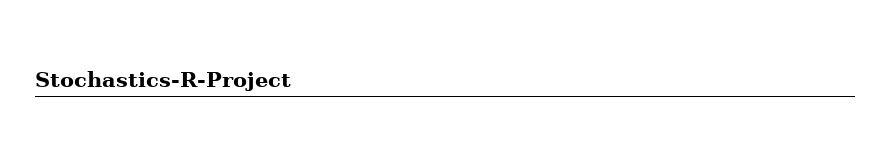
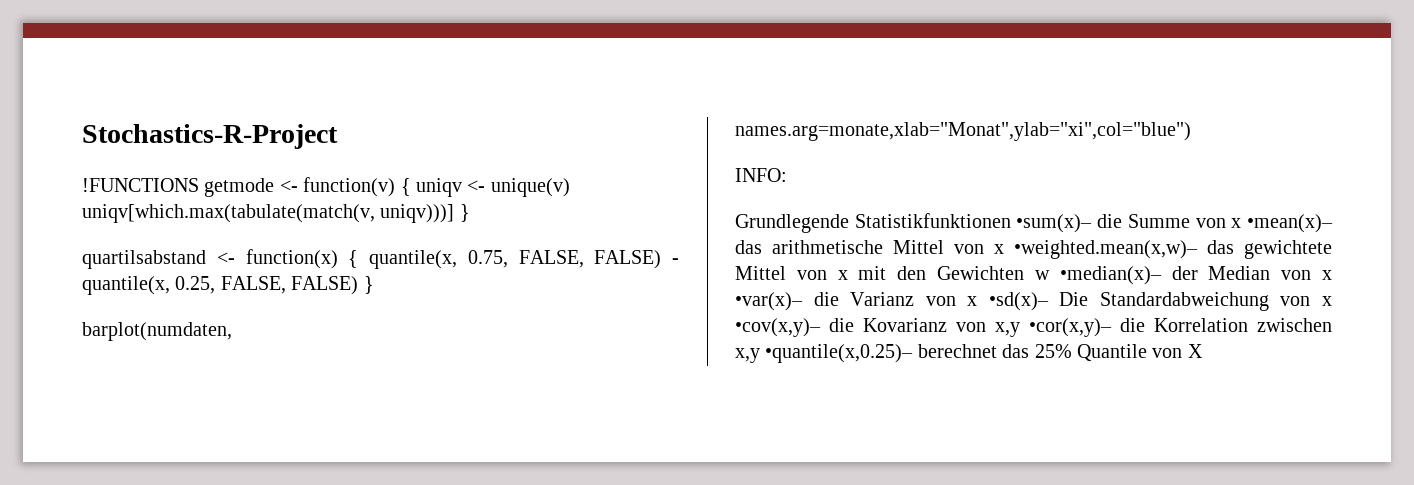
+ !FUNCTIONS getmode <- function(v) { uniqv <- unique(v) uniqv[which.max(tabulate(match(v, uniqv)))] }
+ quartilsabstand <- function(x) { quantile(x, 0.75, FALSE, FALSE) - quantile(x, 0.25, FALSE, FALSE) }
+ barplot(numdaten, names.arg=monate,xlab="Monat",ylab="xi",col="blue")
+ INFO:
+ Grundlegende Statistikfunktionen •sum(x)– die Summe von x •mean(x)– das arithmetische Mittel von x •weighted.mean(x,w)– das gewichtete Mittel von x mit den Gewichten w •median(x)– der Median von x •var(x)– die Varianz von x •sd(x)– Die Standardabweichung von x •cov(x,y)– die Kovarianz von x,y •cor(x,y)– die Korrelation zwischen x,y •quantile(x,0.25)– berechnet das 25% Quantile von X

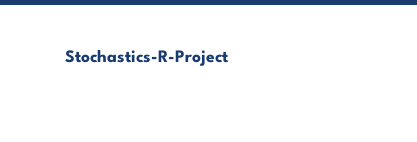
- !FUNCTIONS getmode <- function(v) { uniqv <- unique(v) uniqv[which.max(tabulate(match(v, uniqv)))] }
- quartilsabstand <- function(x) { quantile(x, 0.75, FALSE, FALSE) - quantile(x, 0.25, FALSE, FALSE) }
- barplot(numdaten, names.arg=monate,xlab="Monat",ylab="xi",col="blue")
- INFO:
- Grundlegende Statistikfunktionen •sum(x)– die Summe von x •mean(x)– das arithmetische Mittel von x •weighted.mean(x,w)– das gewichtete Mittel von x mit den Gewichten w •median(x)– der Median von x •var(x)– die Varianz von x •sd(x)– Die Standardabweichung von x •cov(x,y)– die Kovarianz von x,y •cor(x,y)– die Korrelation zwischen x,y •quantile(x,0.25)– berechnet das 25% Quantile von X

